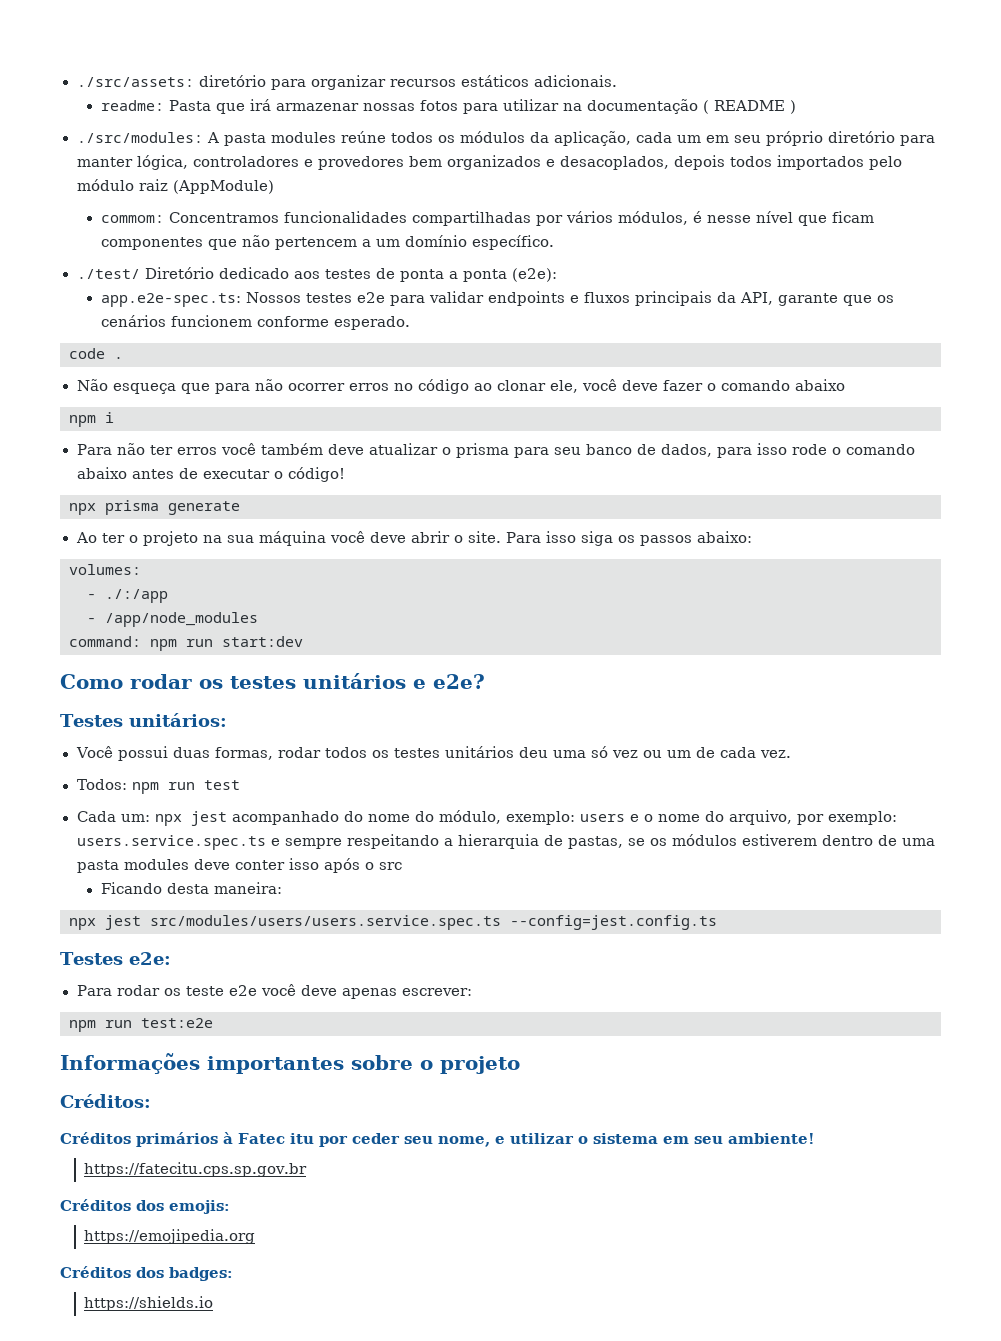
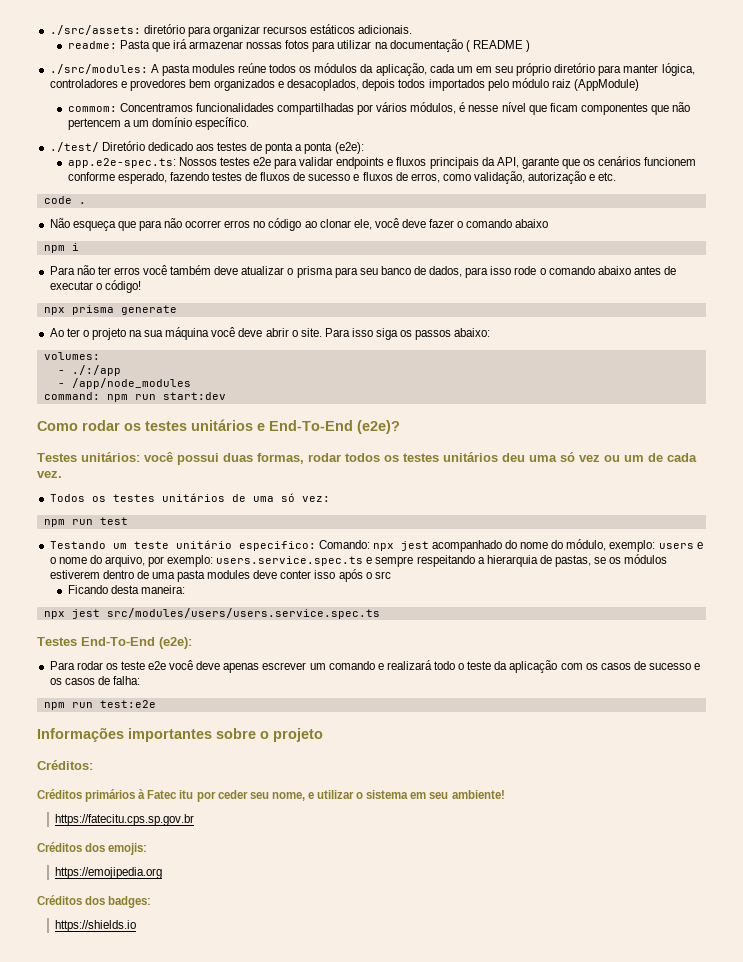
- app.e2e-spec.ts: Nossos testes e2e para validar endpoints e fluxos principais da API, garante que os cenários funcionem conforme esperado.
+ app.e2e-spec.ts: Nossos testes e2e para validar endpoints e fluxos principais da API, garante que os cenários funcionem conforme esperado, fazendo testes de fluxos de sucesso e fluxos de erros, como validação, autorização e etc.
- Como rodar os testes unitários e e2e?
+ Como rodar os testes unitários e End-To-End (e2e)?
- Testes unitários:
- Você possui duas formas, rodar todos os testes unitários deu uma só vez ou um de cada vez.
+ Testes unitários: você possui duas formas, rodar todos os testes unitários deu uma só vez ou um de cada vez.
- Todos: npm run test
- Cada um: npx jest acompanhado do nome do módulo, exemplo: users e o nome do arquivo, por exemplo: users.service.spec.ts e sempre respeitando a hierarquia de pastas, se os módulos estiverem dentro de uma pasta modules deve conter isso após o src
+ Todos os testes unitários de uma só vez:
+ npm run test
+ Testando um teste unitário especifico: Comando: npx jest acompanhado do nome do módulo, exemplo: users e o nome do arquivo, por exemplo: users.service.spec.ts e sempre respeitando a hierarquia de pastas, se os módulos estiverem dentro de uma pasta modules deve conter isso após o src
- npx jest src/modules/users/users.service.spec.ts --config=jest.config.ts
- Testes e2e:
+ npx jest src/modules/users/users.service.spec.ts
+ Testes End-To-End (e2e):
- Para rodar os teste e2e você deve apenas escrever:
+ Para rodar os teste e2e você deve apenas escrever um comando e realizará todo o teste da aplicação com os casos de sucesso e os casos de falha:

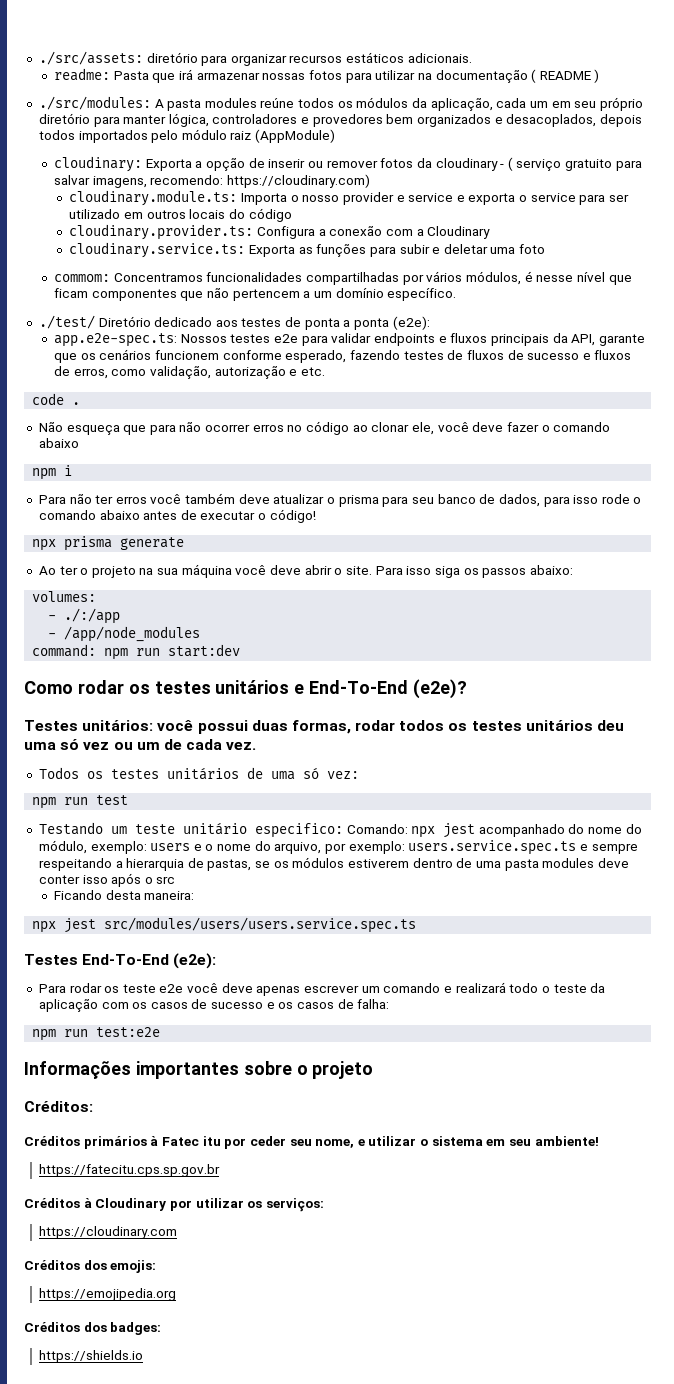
+ cloudinary: Exporta a opção de inserir ou remover fotos da cloudinary - ( serviço gratuito para salvar imagens, recomendo: https://cloudinary.com)
+ cloudinary.module.ts: Importa o nosso provider e service e exporta o service para ser utilizado em outros locais do código
+ cloudinary.provider.ts: Configura a conexão com a Cloudinary
+ cloudinary.service.ts: Exporta as funções para subir e deletar uma foto
+ Créditos à Cloudinary por utilizar os serviços:
+ https://cloudinary.com

